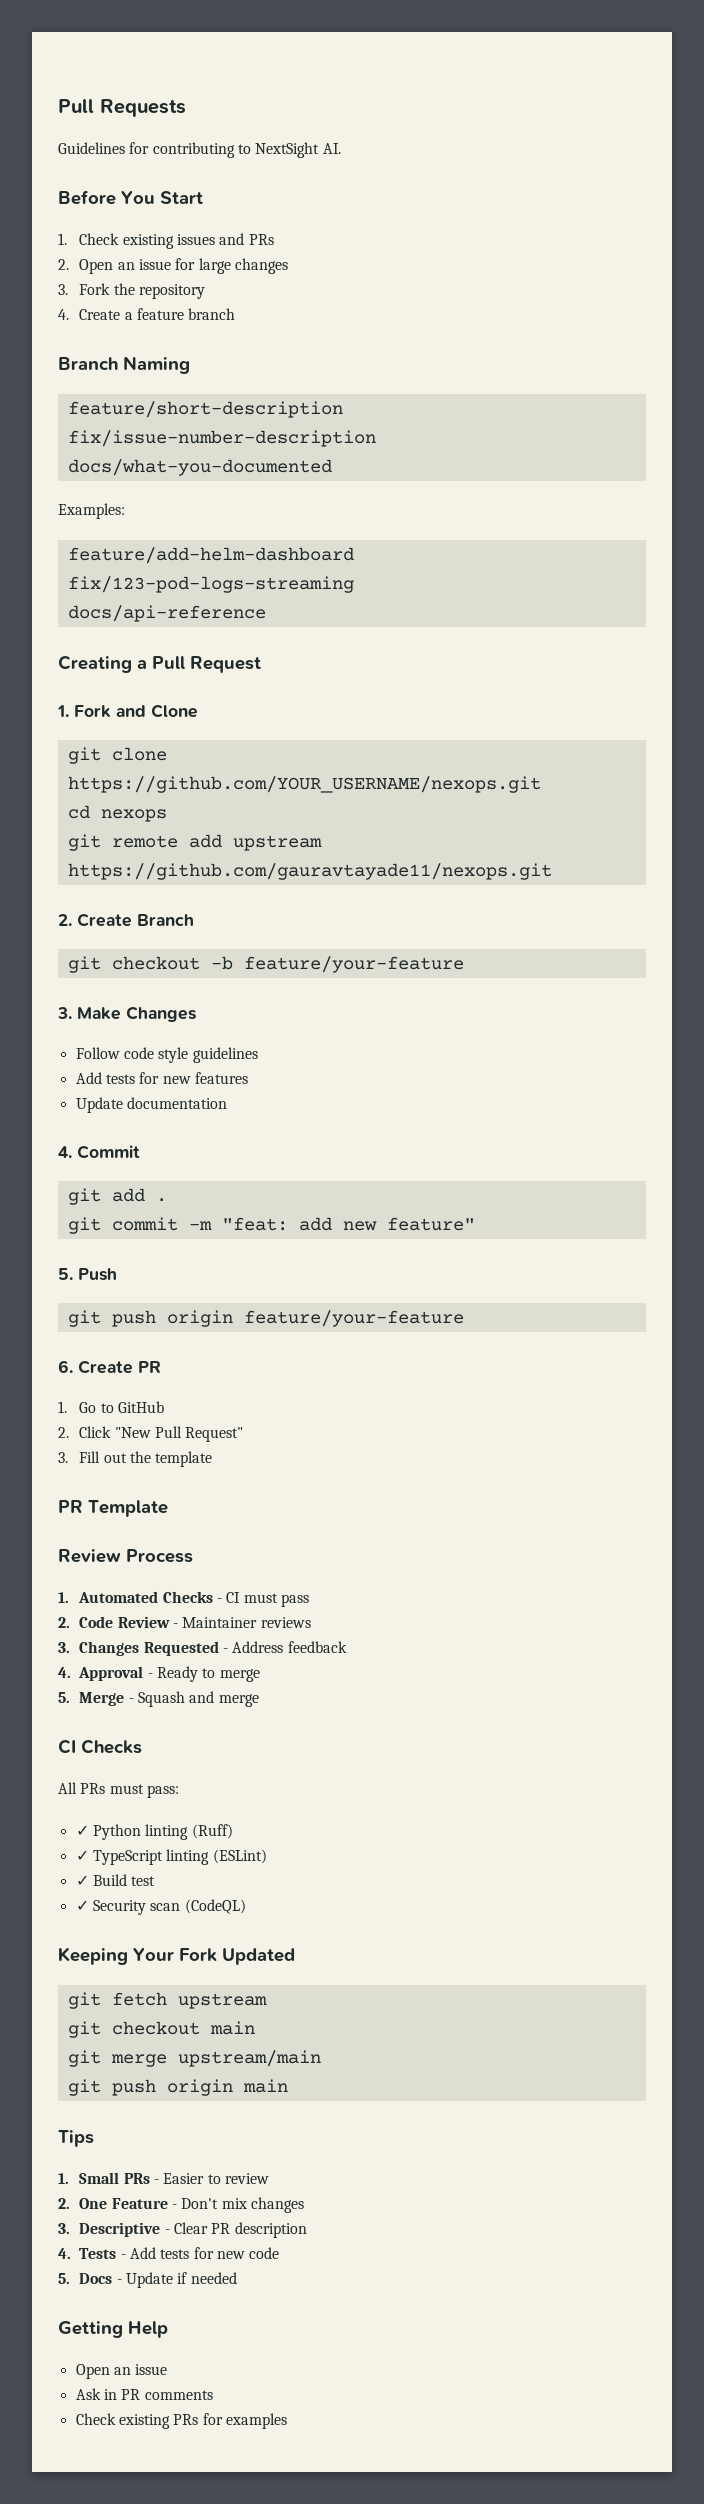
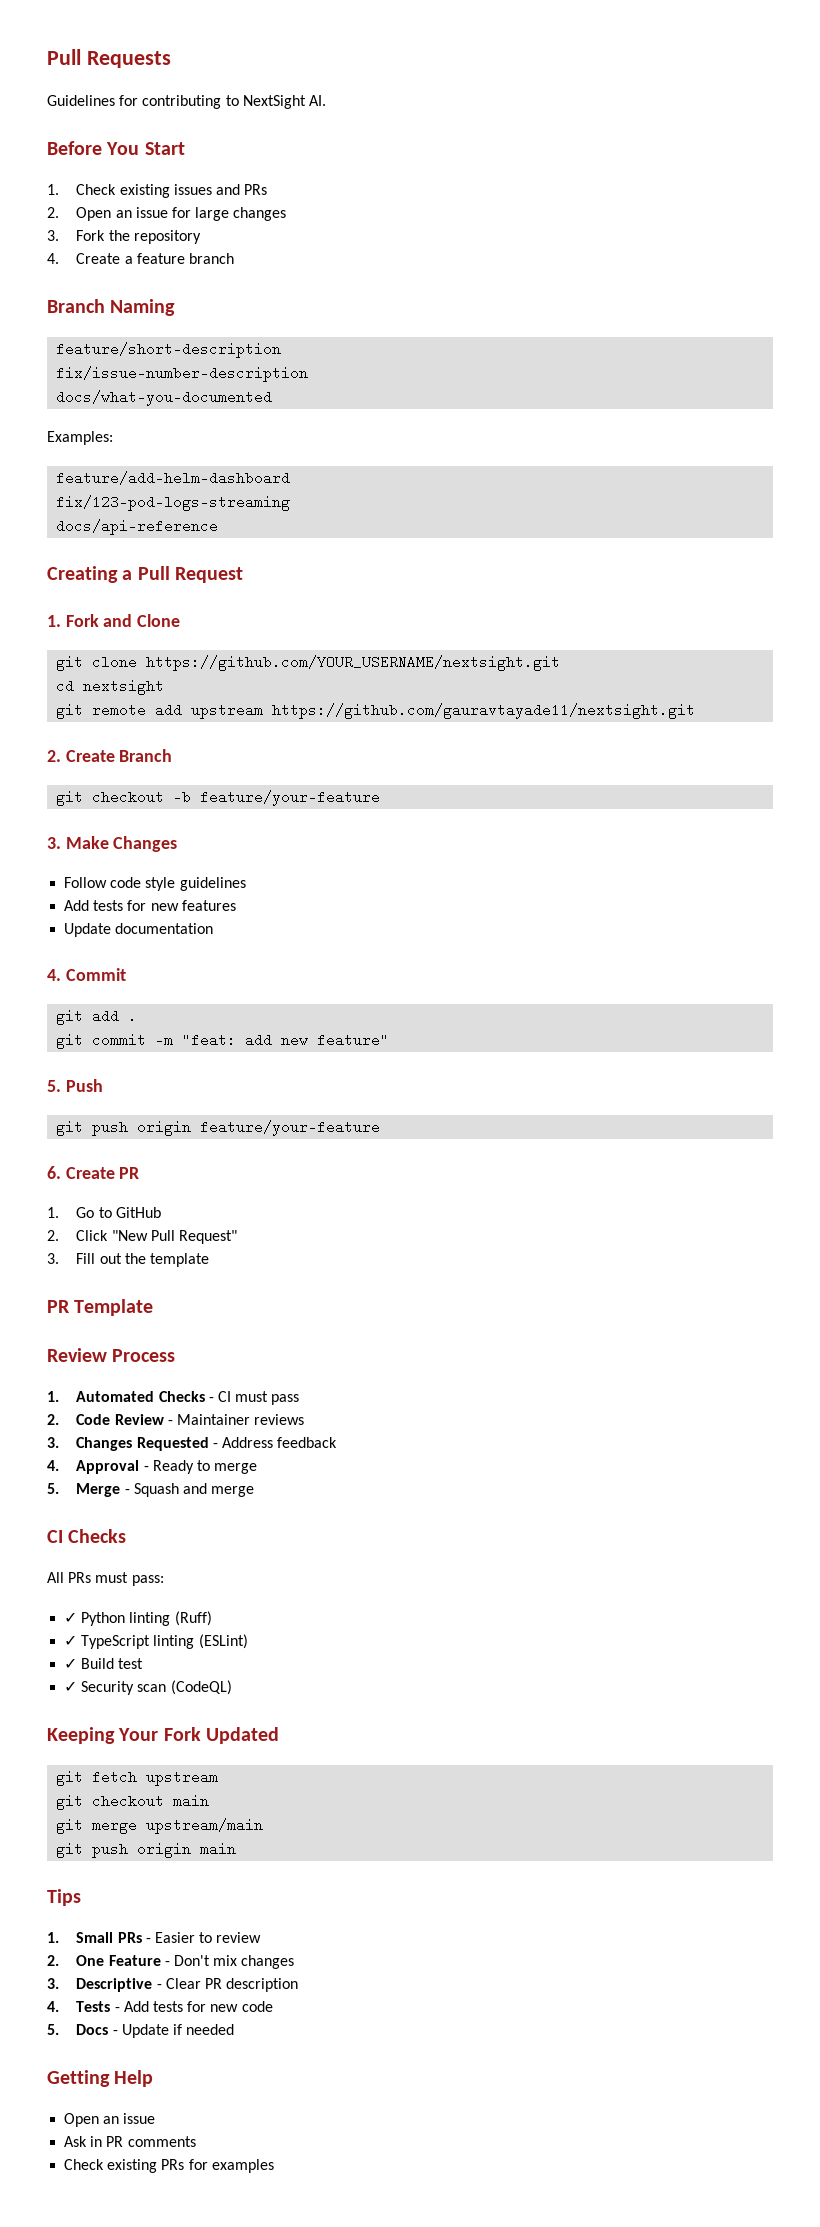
- git clone https://github.com/YOUR_USERNAME/nexops.git
+ git clone https://github.com/YOUR_USERNAME/nextsight.git
- cd nexops
+ cd nextsight
- git remote add upstream https://github.com/gauravtayade11/nexops.git
+ git remote add upstream https://github.com/gauravtayade11/nextsight.git

